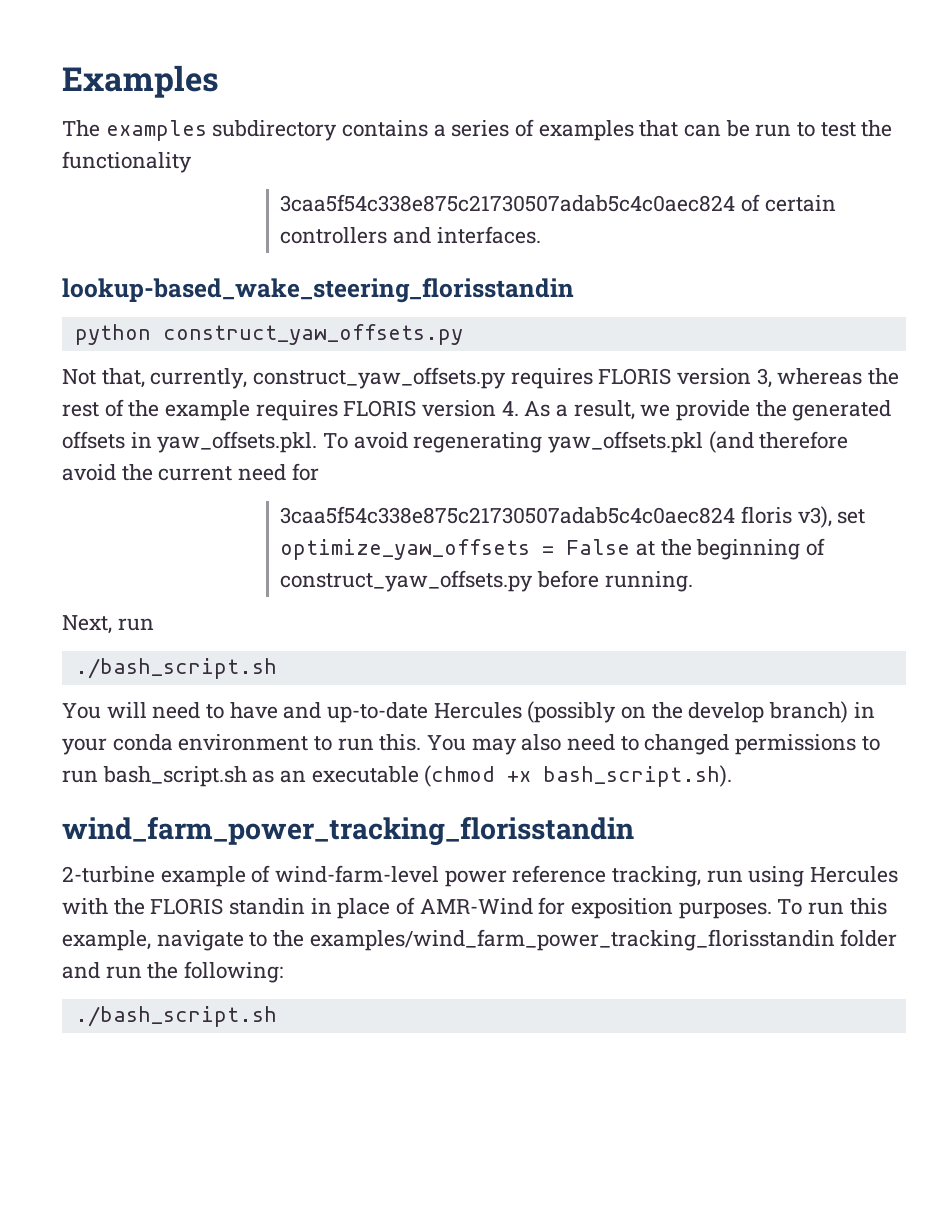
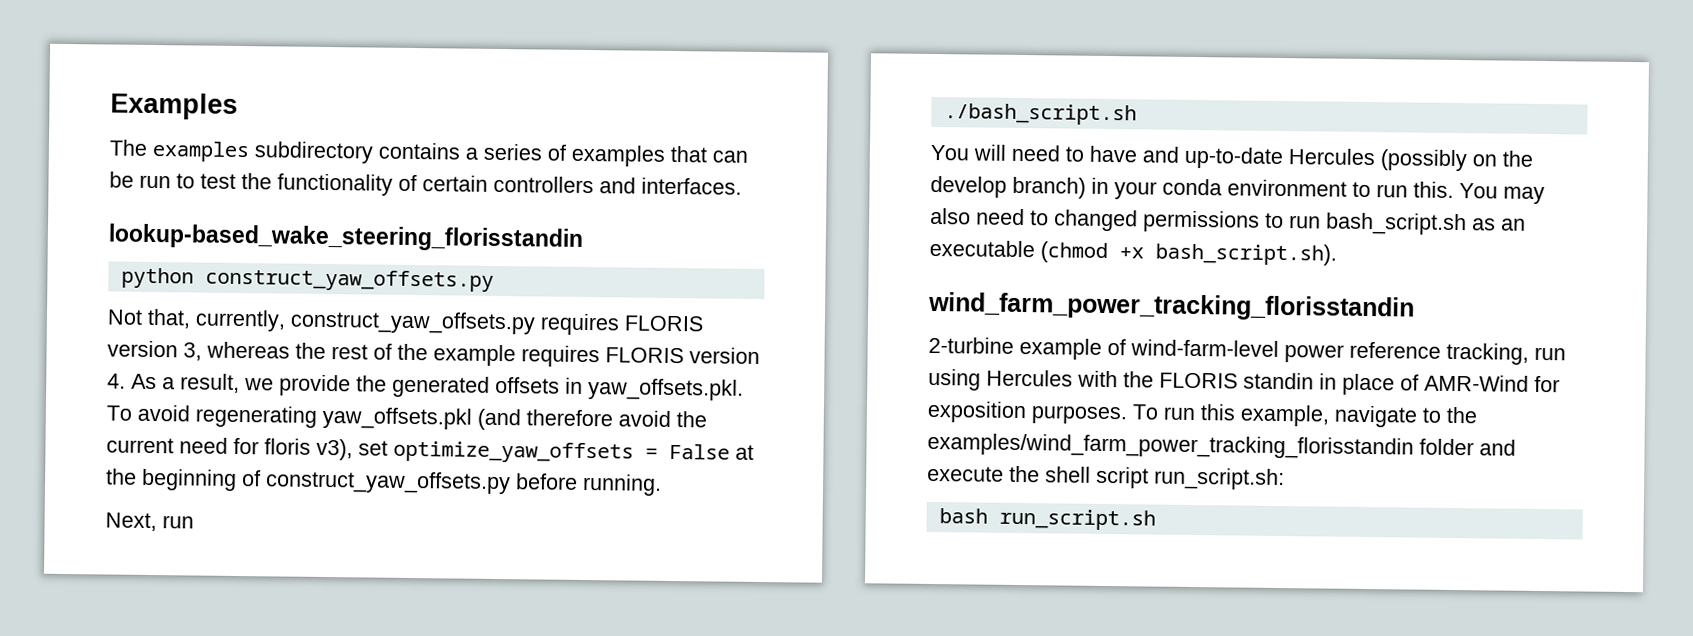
- The examples subdirectory contains a series of examples that can be run to test the functionality
- 3caa5f54c338e875c21730507adab5c4c0aec824 of certain controllers and interfaces.
+ The examples subdirectory contains a series of examples that can be run to test the functionality of certain controllers and interfaces.
- Not that, currently, construct_yaw_offsets.py requires FLORIS version 3, whereas the rest of the example requires FLORIS version 4. As a result, we provide the generated offsets in yaw_offsets.pkl. To avoid regenerating yaw_offsets.pkl (and therefore avoid the current need for
- 3caa5f54c338e875c21730507adab5c4c0aec824 floris v3), set optimize_yaw_offsets = False at the beginning of construct_yaw_offsets.py before running.
+ Not that, currently, construct_yaw_offsets.py requires FLORIS version 3, whereas the rest of the example requires FLORIS version 4. As a result, we provide the generated offsets in yaw_offsets.pkl. To avoid regenerating yaw_offsets.pkl (and therefore avoid the current need for floris v3), set optimize_yaw_offsets = False at the beginning of construct_yaw_offsets.py before running.
- To run this example, navigate to the examples/wind_farm_power_tracking_florisstandin folder and run the following:
- ./bash_script.sh
+ To run this example, navigate to the examples/wind_farm_power_tracking_florisstandin folder and execute the shell script run_script.sh:
+ bash run_script.sh

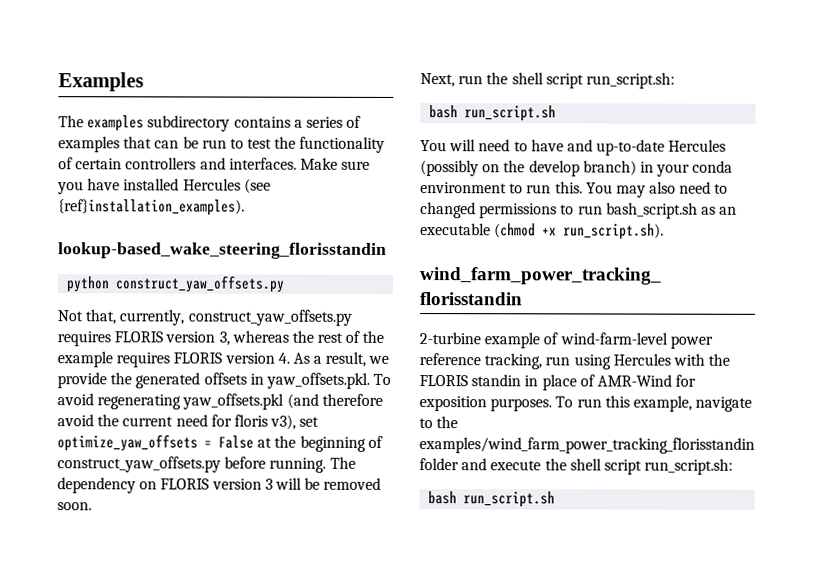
+ Make sure you have installed Hercules (see {ref}installation_examples).
- Not that, currently, construct_yaw_offsets.py requires FLORIS version 3, whereas the rest of the example requires FLORIS version 4. As a result, we provide the generated offsets in yaw_offsets.pkl. To avoid regenerating yaw_offsets.pkl (and therefore avoid the current need for floris v3), set optimize_yaw_offsets = False at the beginning of construct_yaw_offsets.py before running.
- Next, run
- ./bash_script.sh
+ Not that, currently, construct_yaw_offsets.py requires FLORIS version 3, whereas the rest of the example requires FLORIS version 4. As a result, we provide the generated offsets in yaw_offsets.pkl. To avoid regenerating yaw_offsets.pkl (and therefore avoid the current need for floris v3), set optimize_yaw_offsets = False at the beginning of construct_yaw_offsets.py before running. The dependency on FLORIS version 3 will be removed soon.
+ Next, run the shell script run_script.sh:
+ bash run_script.sh
- You may also need to changed permissions to run bash_script.sh as an executable (chmod +x bash_script.sh).
+ You may also need to changed permissions to run bash_script.sh as an executable (chmod +x run_script.sh).

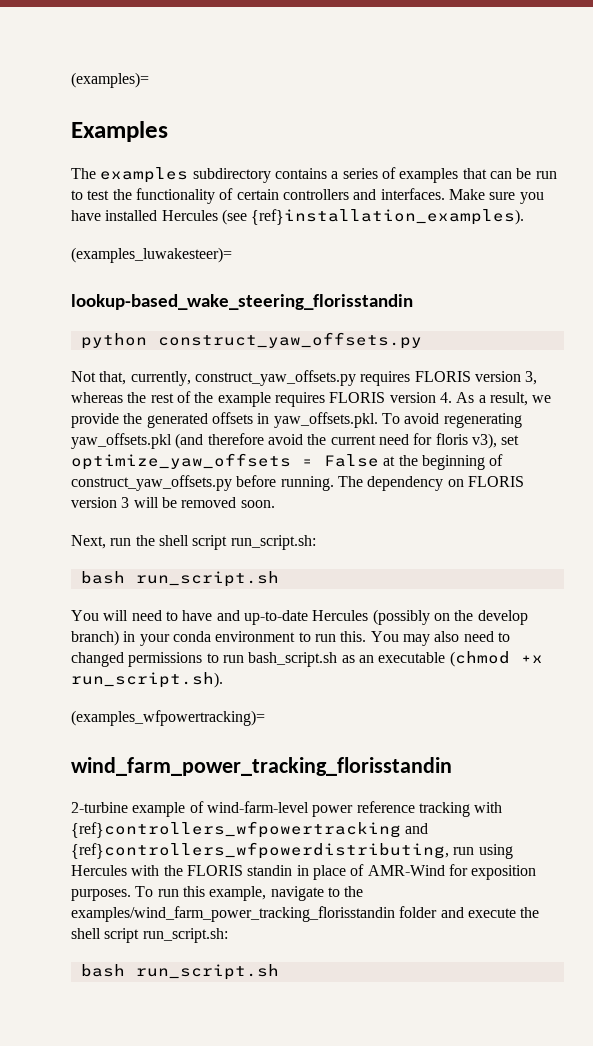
+ (examples)=
+ (examples_luwakesteer)=
+ (examples_wfpowertracking)=
- 2-turbine example of wind-farm-level power reference tracking, run using Hercules with the FLORIS standin in place of AMR-Wind for exposition purposes.
+ 2-turbine example of wind-farm-level power reference tracking with {ref}controllers_wfpowertracking and {ref}controllers_wfpowerdistributing, run using Hercules with the FLORIS standin in place of AMR-Wind for exposition purposes.

